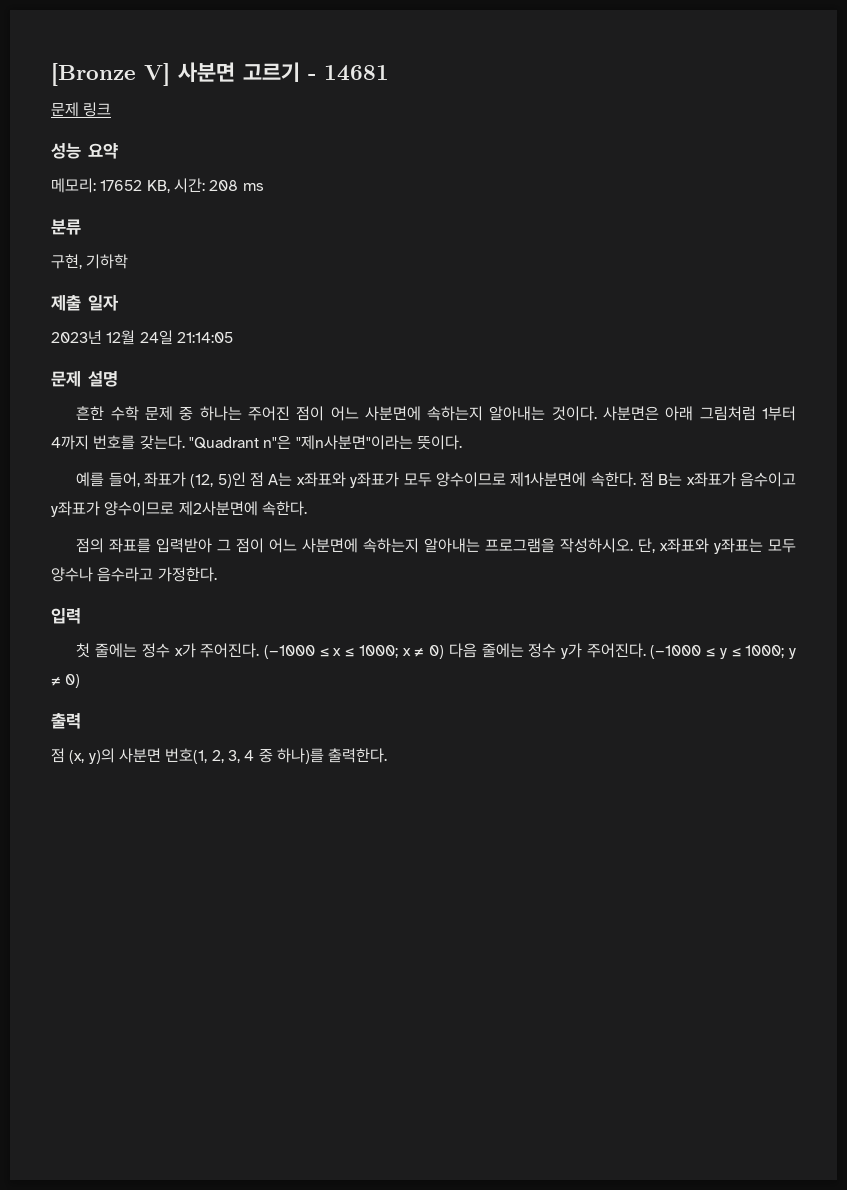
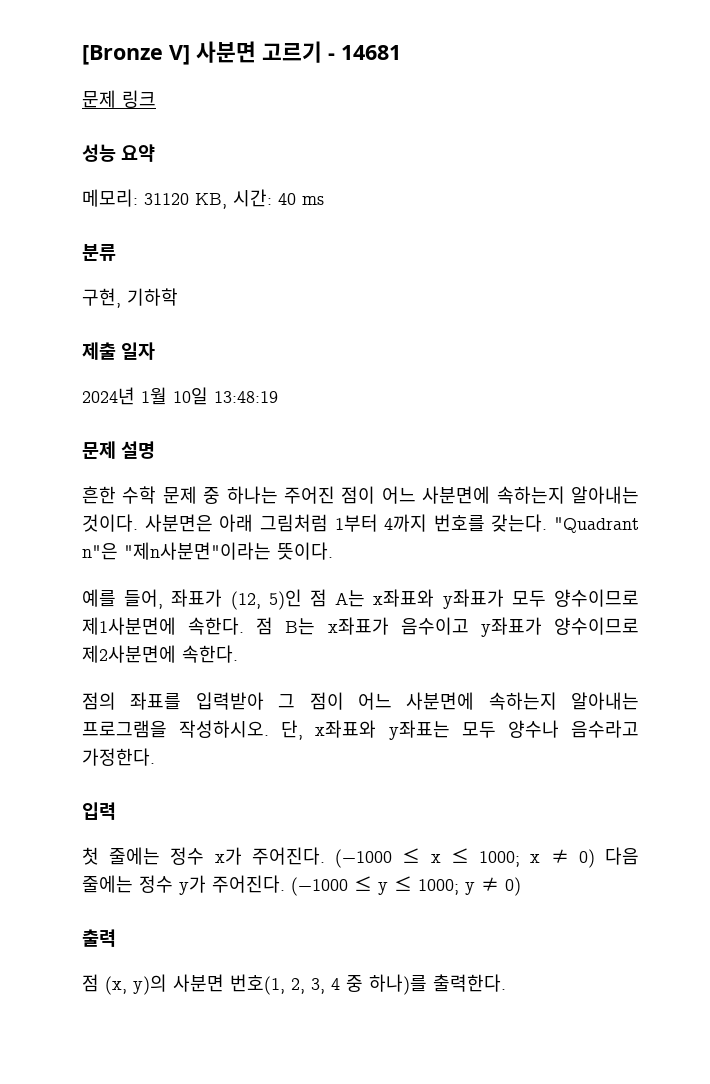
- 메모리: 17652 KB, 시간: 208 ms
+ 메모리: 31120 KB, 시간: 40 ms
- 2023년 12월 24일 21:14:05
+ 2024년 1월 10일 13:48:19

